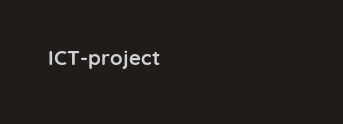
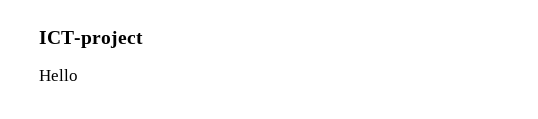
+ Hello

